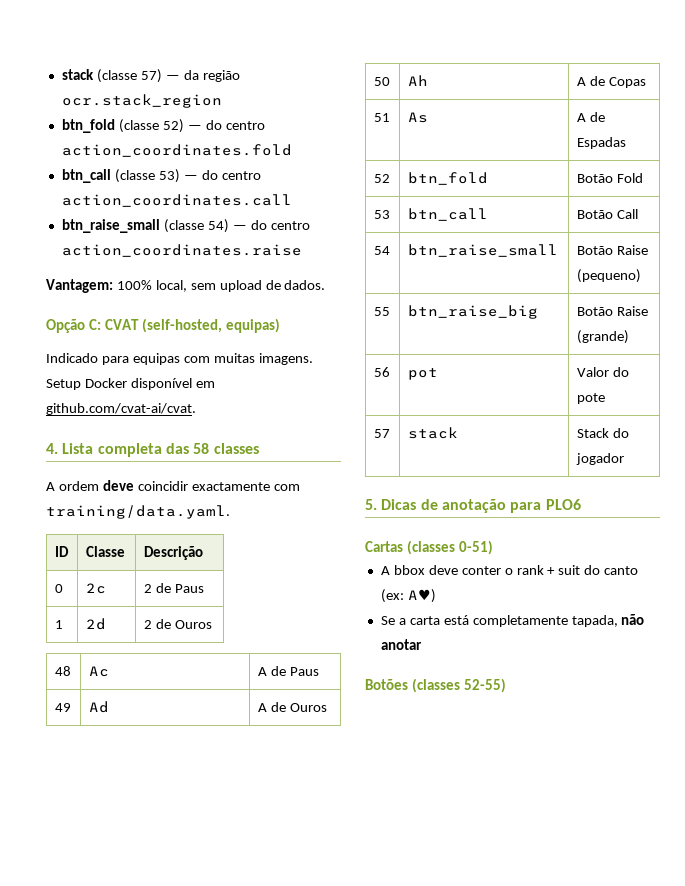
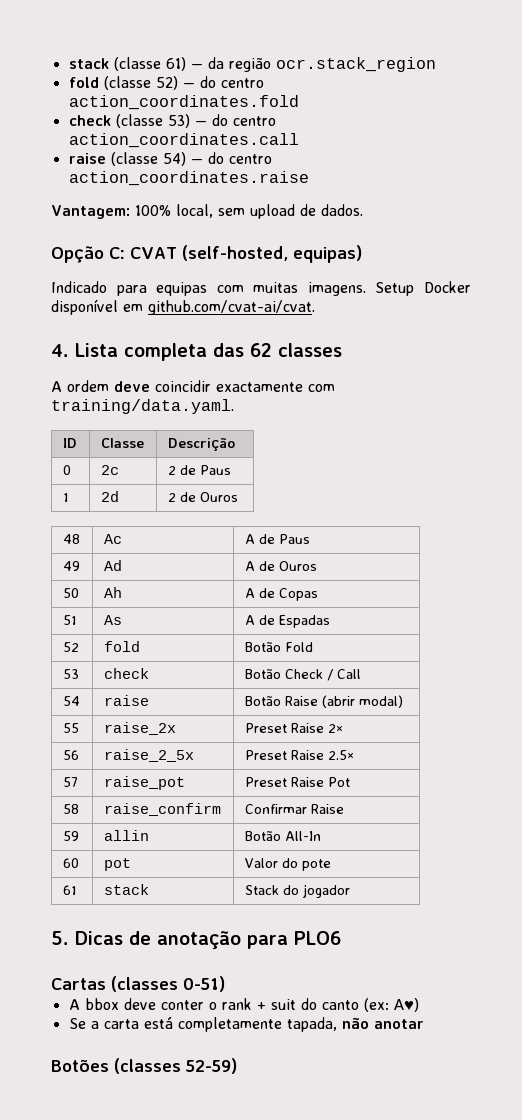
- stack (classe 57) — da região ocr.stack_region
+ stack (classe 61) — da região ocr.stack_region
- btn_fold (classe 52) — do centro action_coordinates.fold
+ fold (classe 52) — do centro action_coordinates.fold
- btn_call (classe 53) — do centro action_coordinates.call
+ check (classe 53) — do centro action_coordinates.call
- btn_raise_small (classe 54) — do centro action_coordinates.raise
+ raise (classe 54) — do centro action_coordinates.raise
- 4. Lista completa das 58 classes
+ 4. Lista completa das 62 classes
- 52 | btn_fold | Botão Fold
+ 52 | fold | Botão Fold
- 53 | btn_call | Botão Call
+ 53 | check | Botão Check / Call
- 54 | btn_raise_small | Botão Raise (pequeno)
+ 54 | raise | Botão Raise (abrir modal)
- 55 | btn_raise_big | Botão Raise (grande)
- 56 | pot | Valor do pote
+ 55 | raise_2x | Preset Raise 2×
+ 56 | raise_2_5x | Preset Raise 2.5×
+ 57 | raise_pot | Preset Raise Pot
+ 58 | raise_confirm | Confirmar Raise
+ 59 | allin | Botão All-In
+ 60 | pot | Valor do pote
- 57 | stack | Stack do jogador
+ 61 | stack | Stack do jogador
- Botões (classes 52-55)
+ Botões (classes 52-59)

